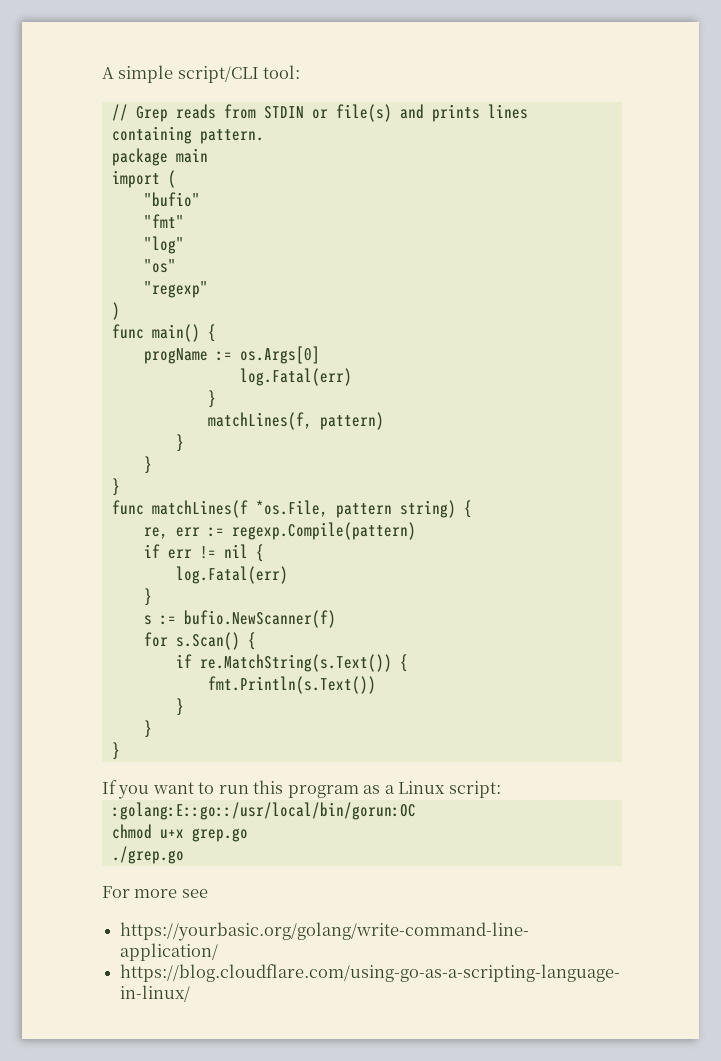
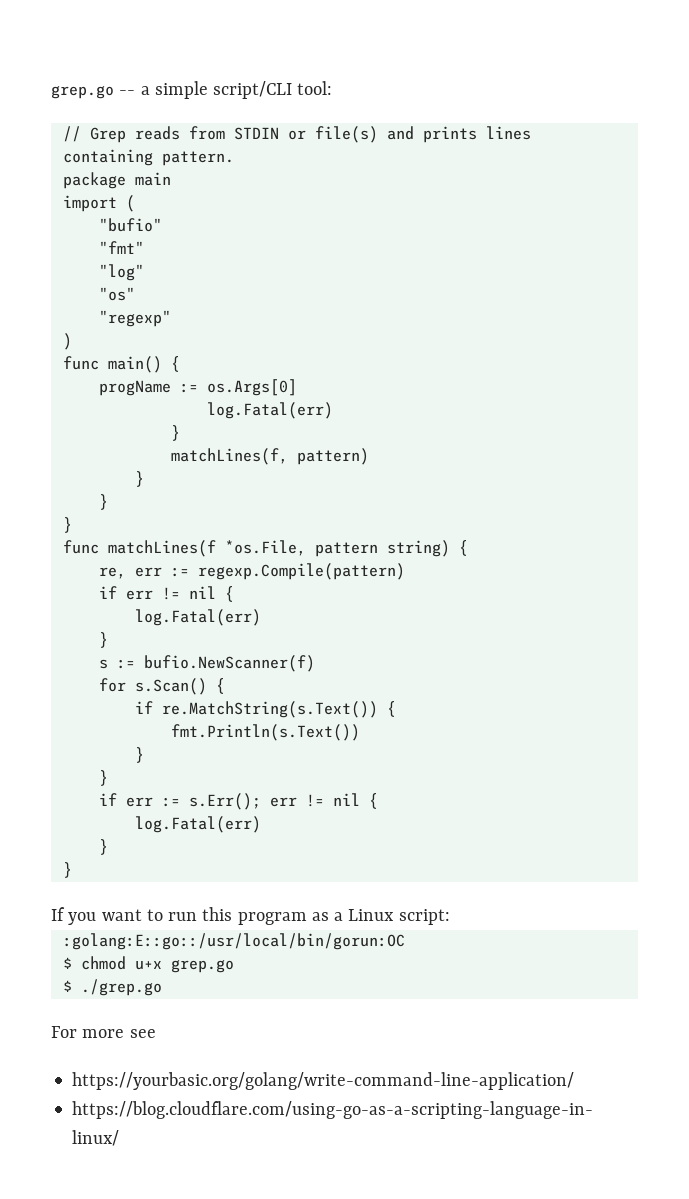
- A simple script/CLI tool:
+ grep.go -- a simple script/CLI tool:
+ if err := s.Err(); err != nil {
+ log.Fatal(err)
+ }
- chmod u+x grep.go
+ $ chmod u+x grep.go
- ./grep.go
+ $ ./grep.go

